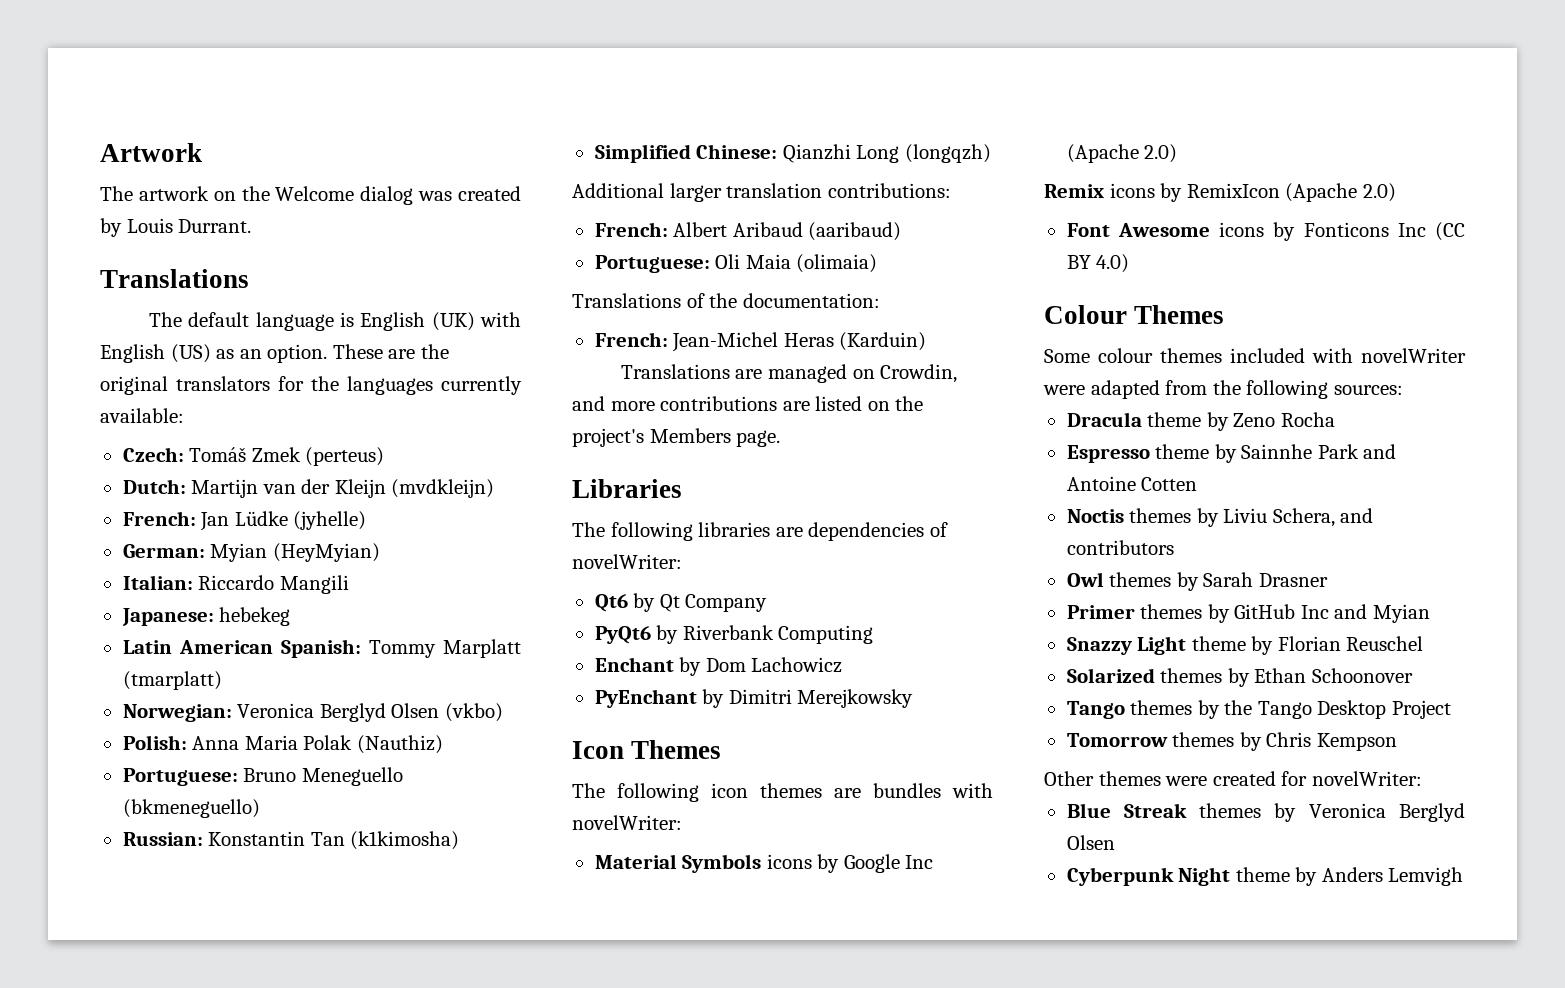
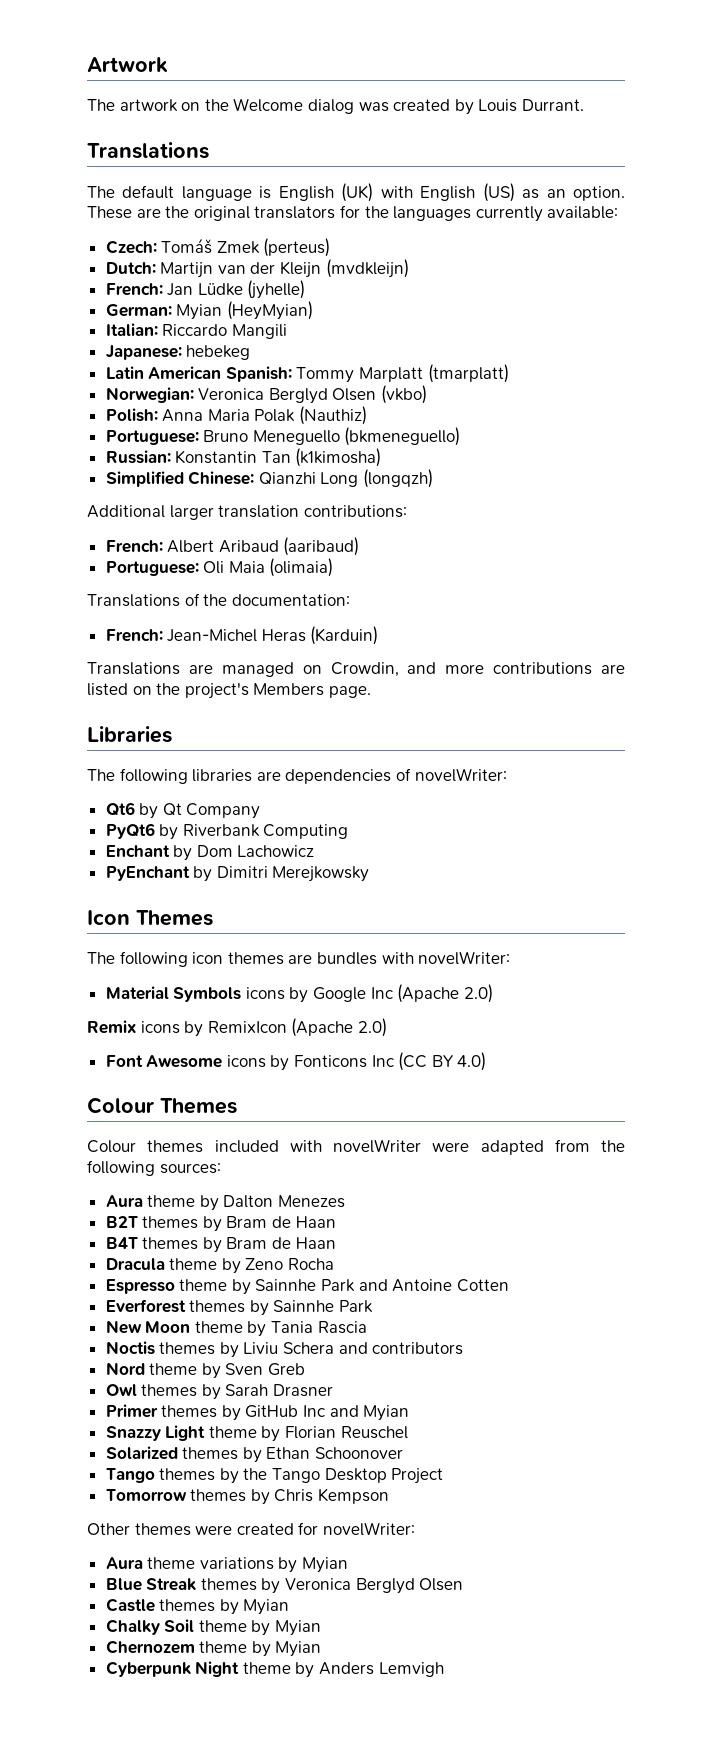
- Some colour themes included with novelWriter were adapted from the following sources:
+ Colour themes included with novelWriter were adapted from the following sources:
+ Aura theme by Dalton Menezes
+ B2T themes by Bram de Haan
+ B4T themes by Bram de Haan
+ Everforest themes by Sainnhe Park
+ New Moon theme by Tania Rascia
- Noctis themes by Liviu Schera, and contributors
+ Noctis themes by Liviu Schera and contributors
+ Nord theme by Sven Greb
+ Aura theme variations by Myian
+ Castle themes by Myian
+ Chalky Soil theme by Myian
+ Chernozem theme by Myian

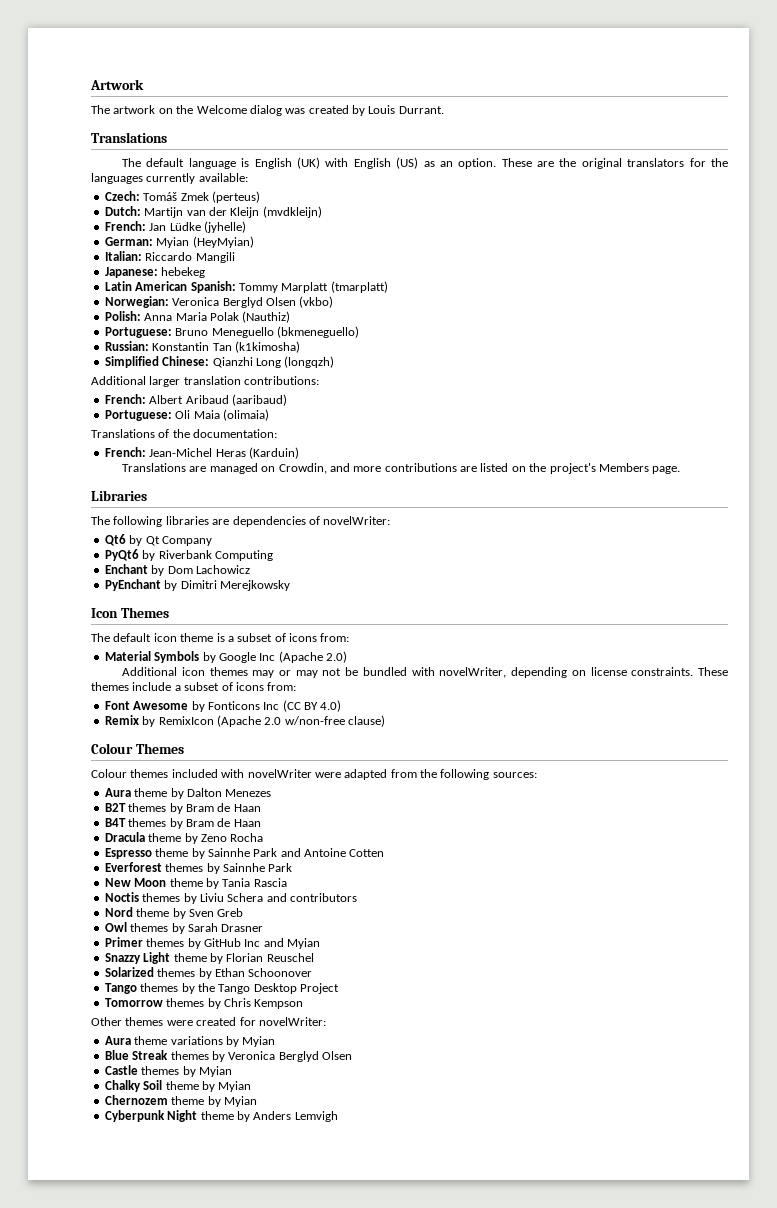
- The following icon themes are bundles with novelWriter:
+ The default icon theme is a subset of icons from:
- Material Symbols icons by Google Inc (Apache 2.0)
+ Material Symbols by Google Inc (Apache 2.0)
- Remix icons by RemixIcon (Apache 2.0)
+ Additional icon themes may or may not be bundled with novelWriter, depending on license constraints. These themes include a subset of icons from:
- Font Awesome icons by Fonticons Inc (CC BY 4.0)
+ Font Awesome by Fonticons Inc (CC BY 4.0)
+ Remix by RemixIcon (Apache 2.0 w/non-free clause)

